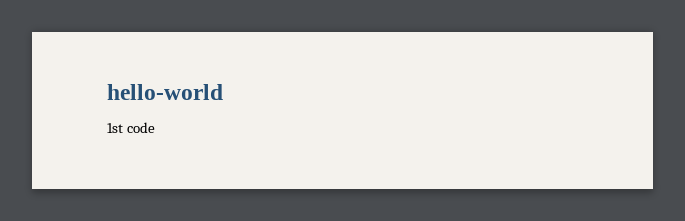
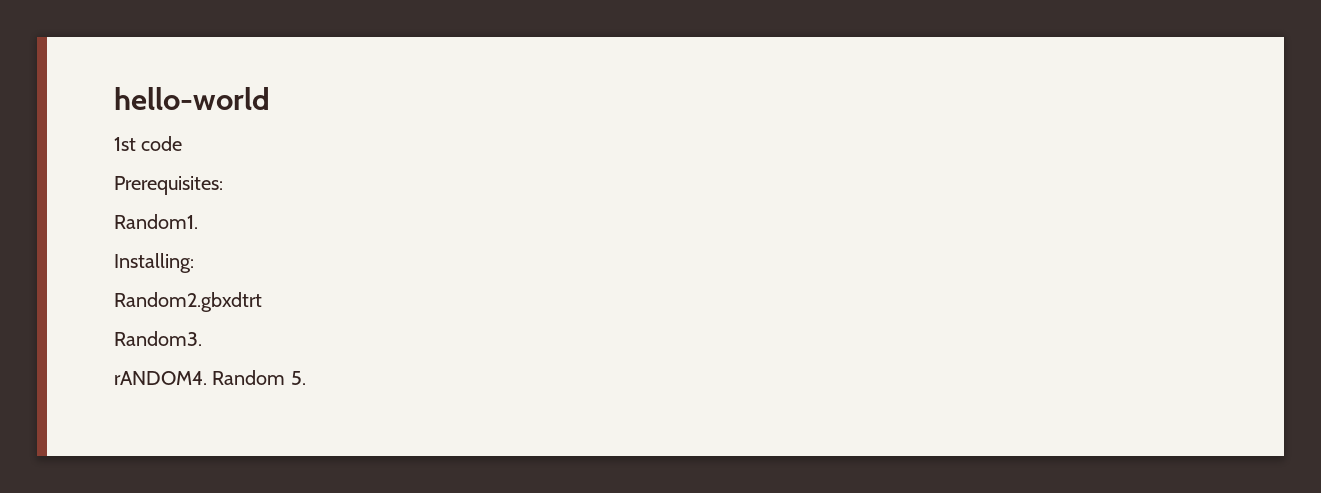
+ Prerequisites:
+ Random1.
+ Installing:
+ Random2.gbxdtrt
+ Random3.
+ rANDOM4. Random 5.

